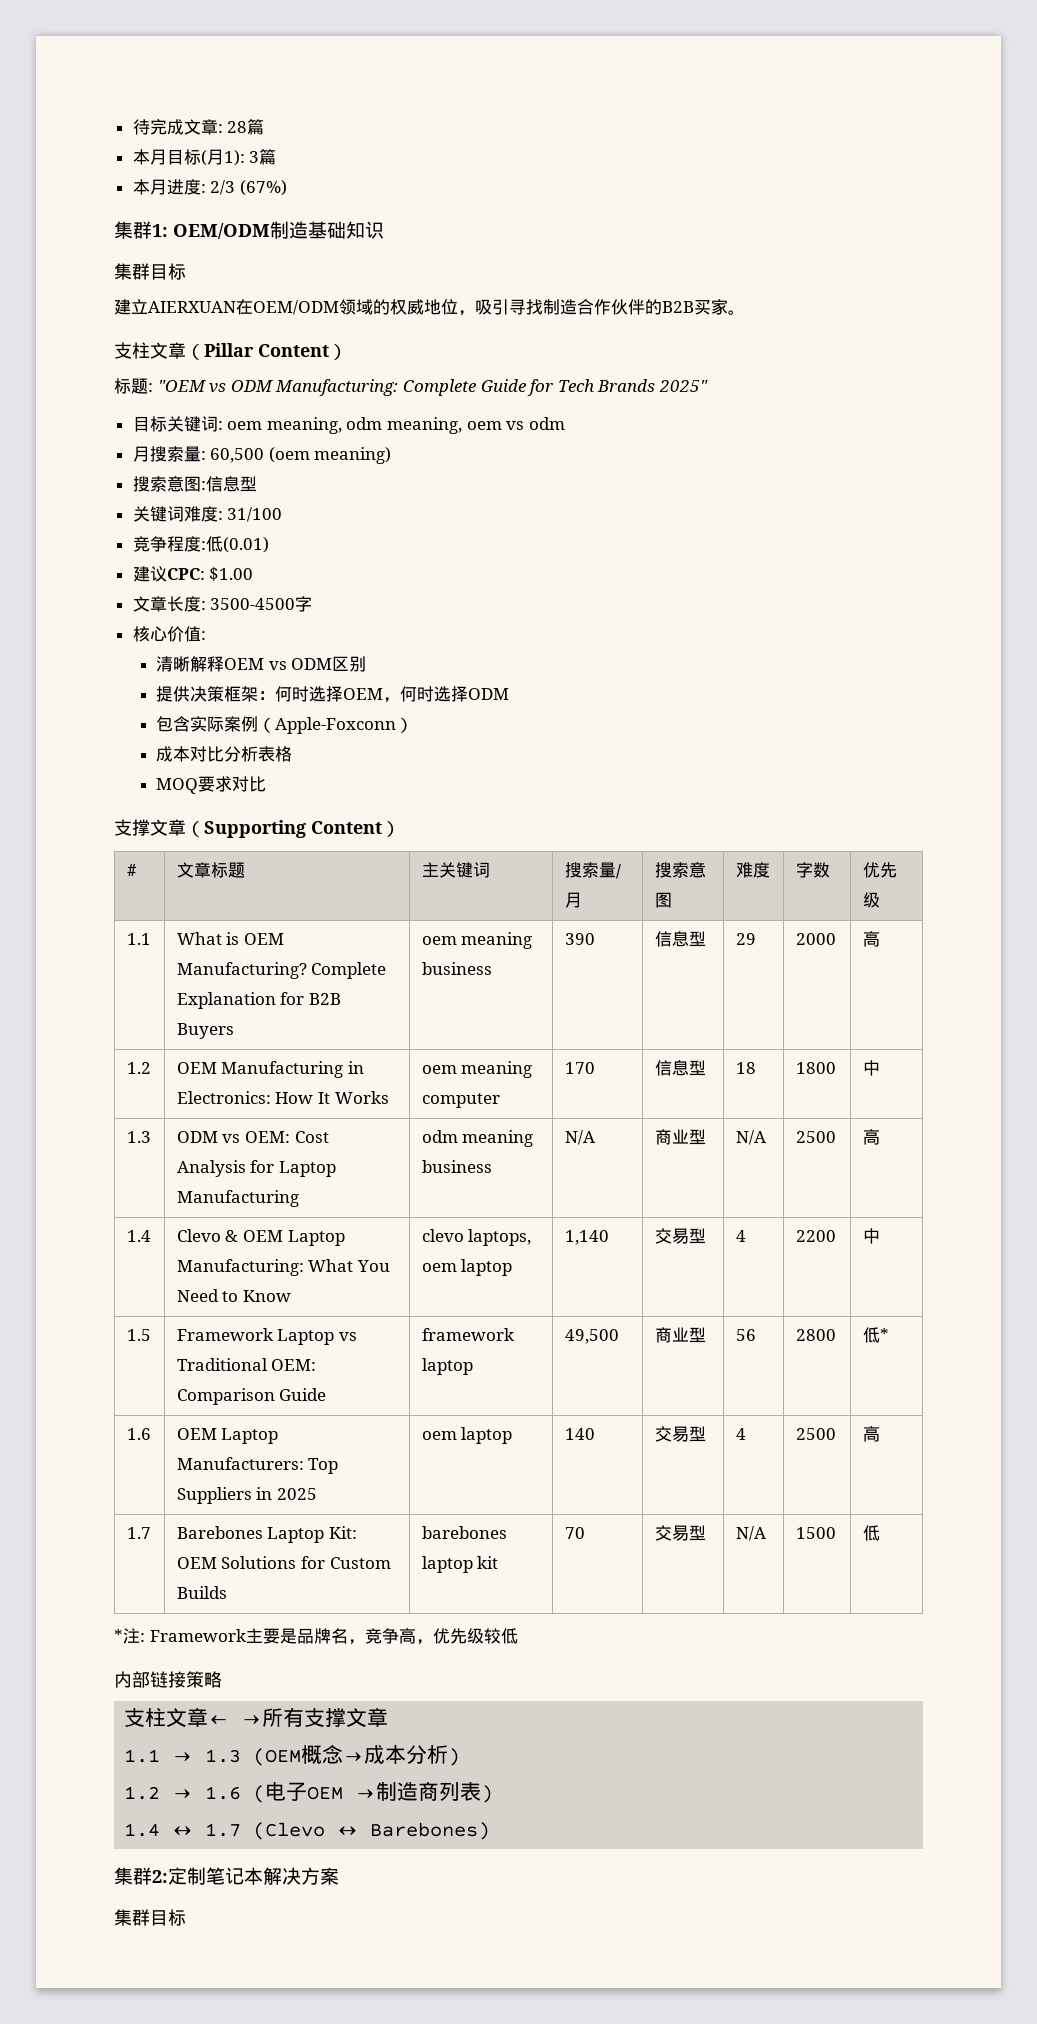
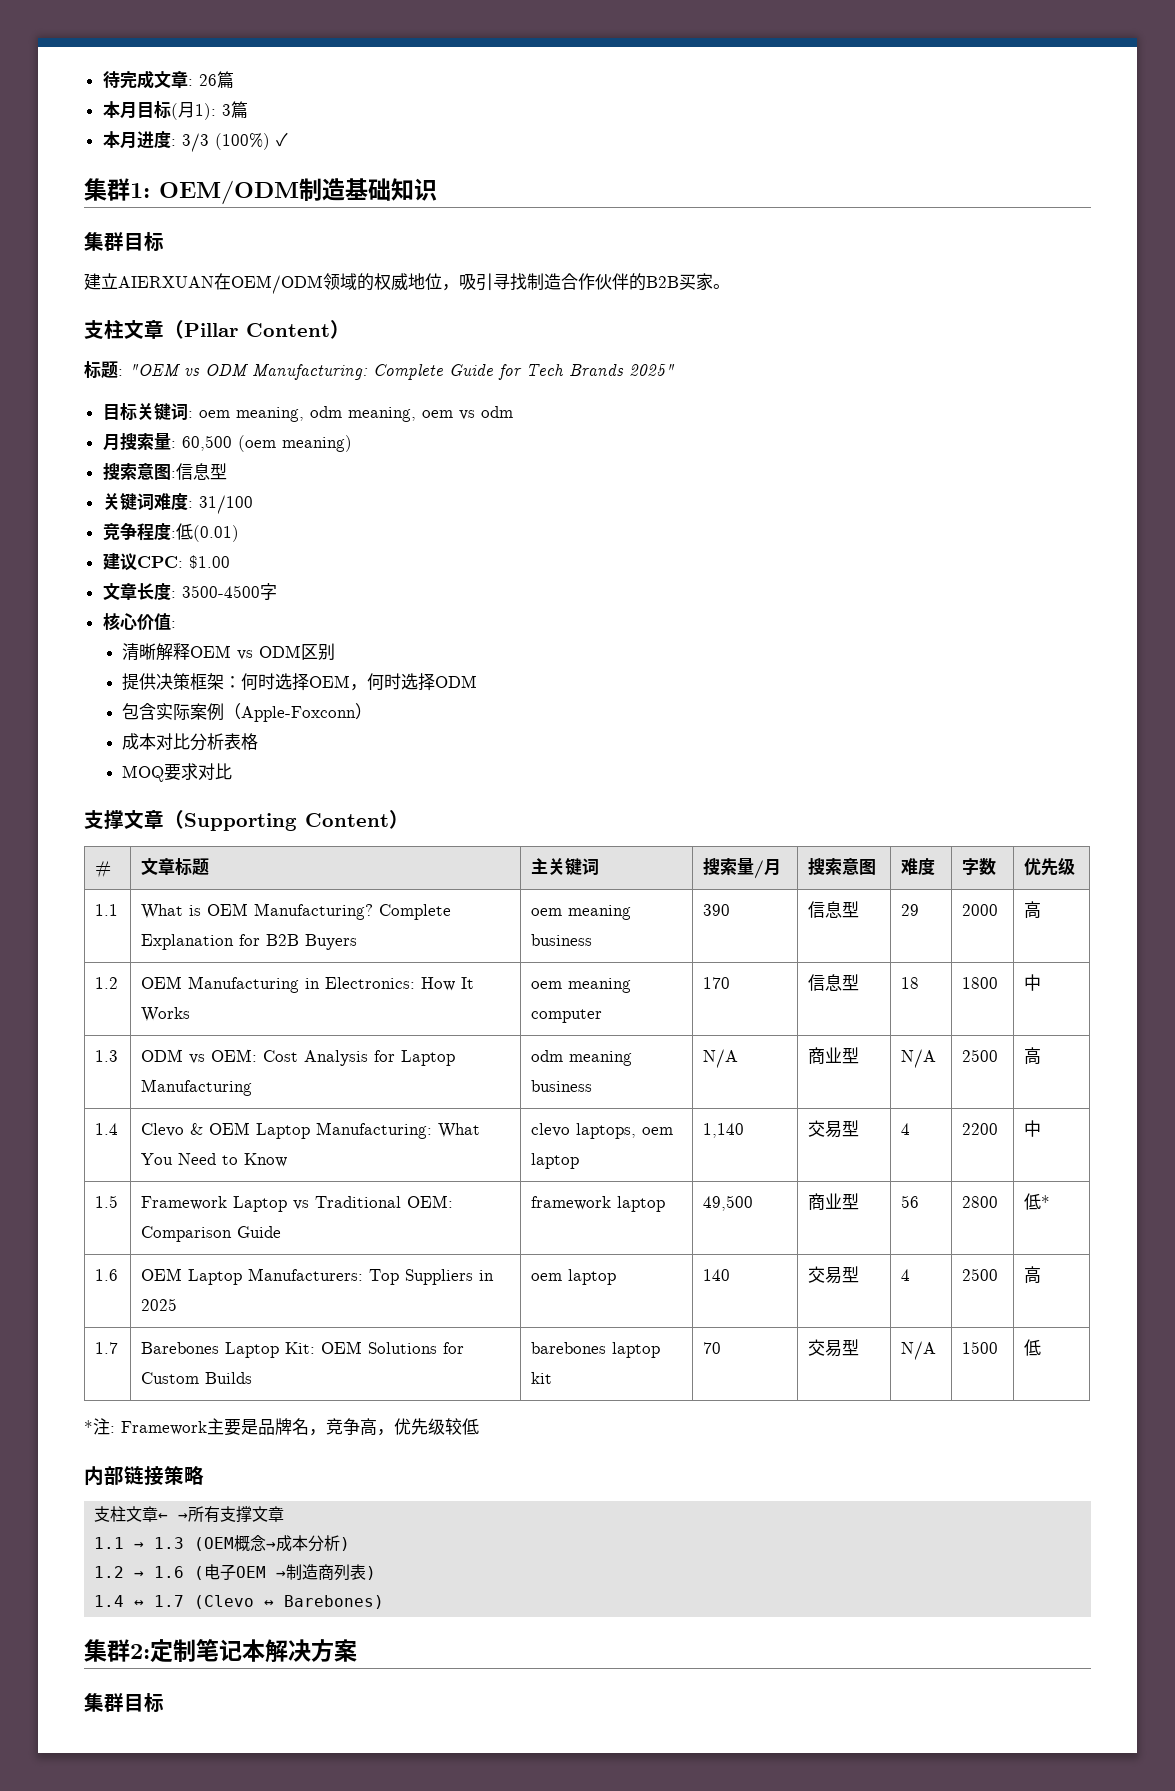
- 待完成文章: 28篇
+ 待完成文章: 26篇
- 本月进度: 2/3 (67%)
+ 本月进度: 3/3 (100%) ✓

